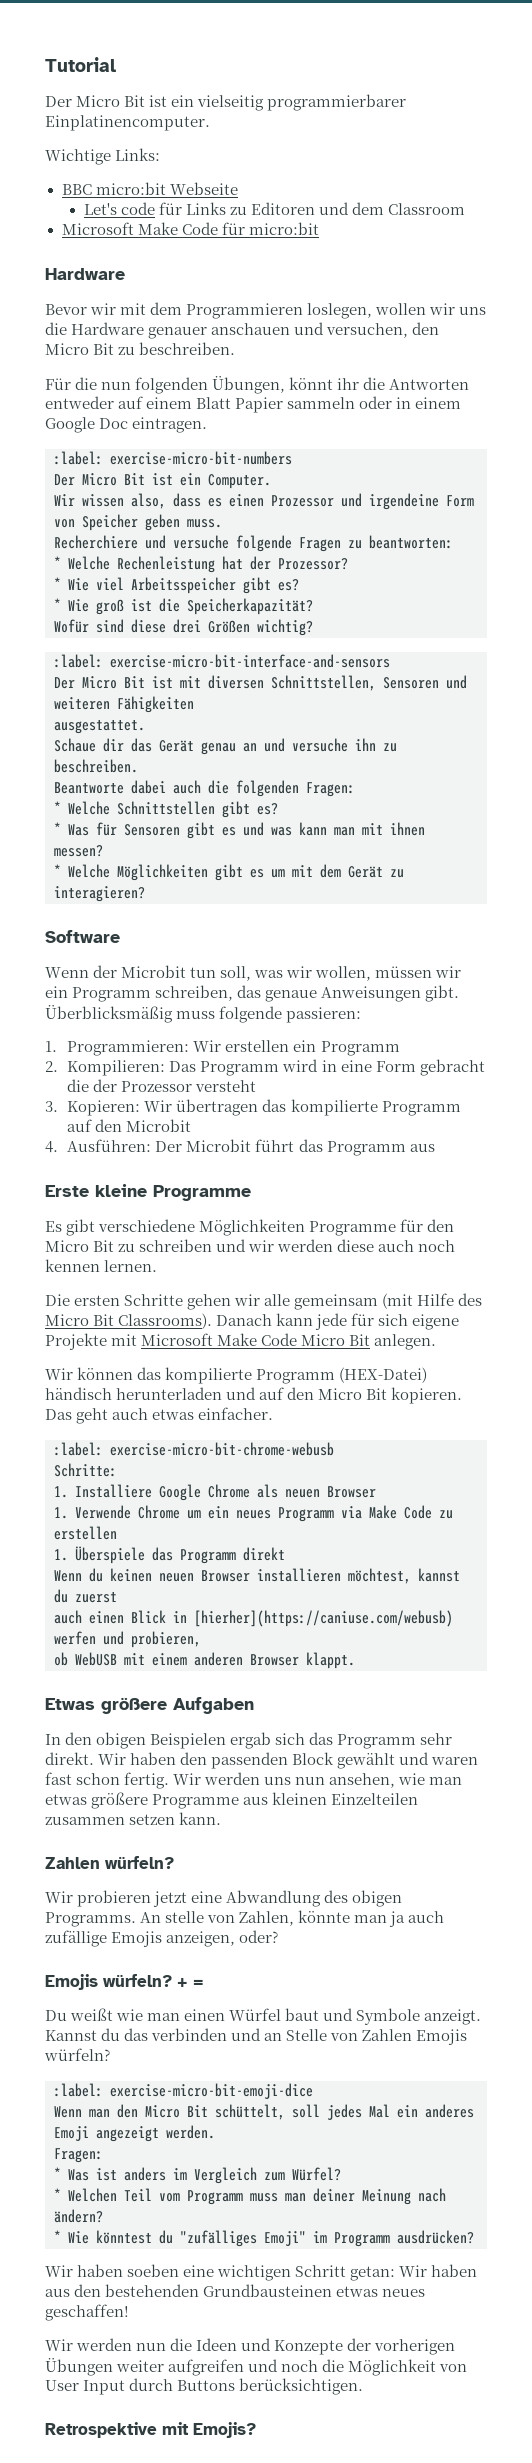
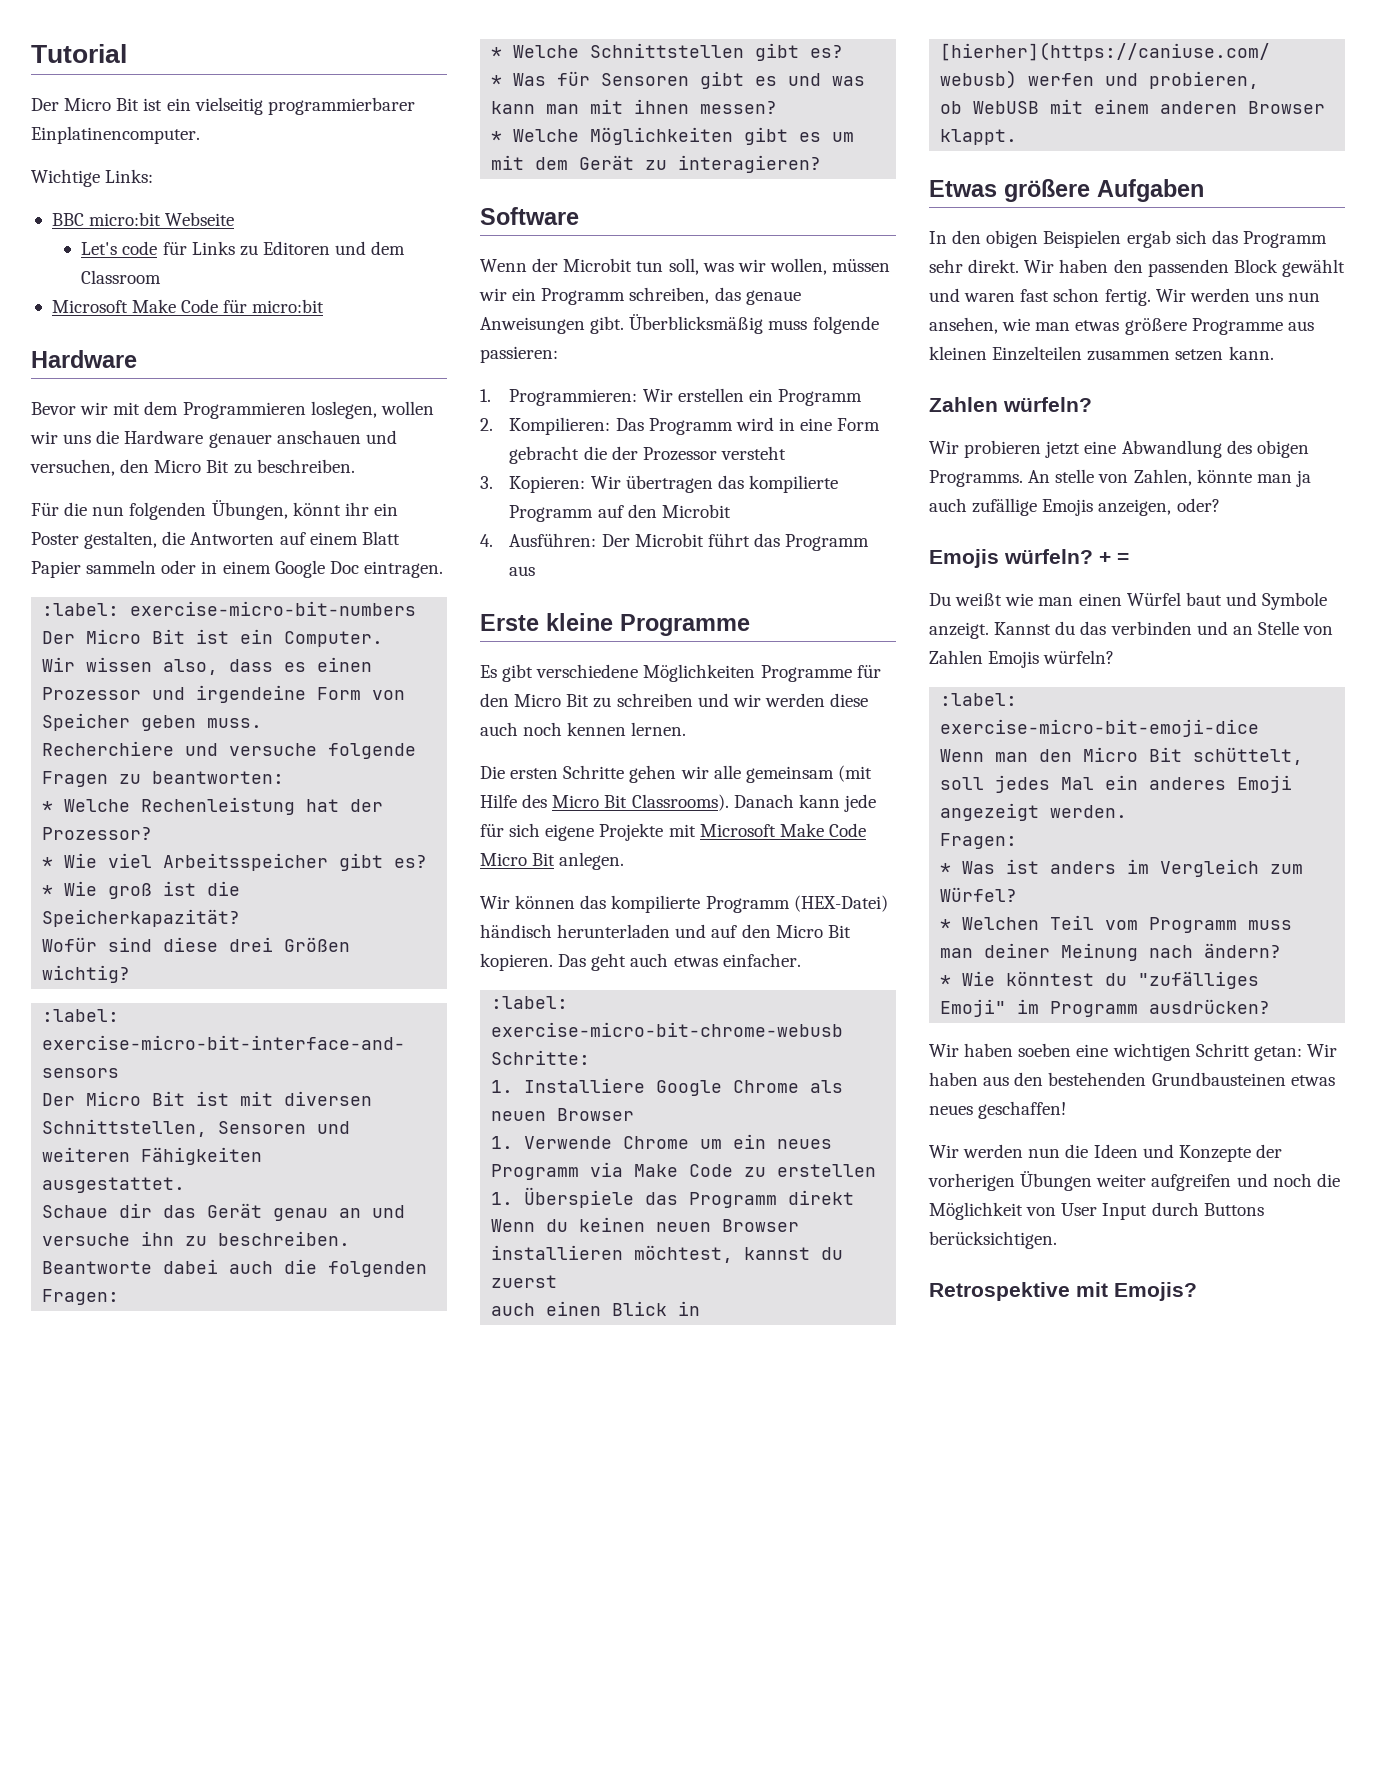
- Für die nun folgenden Übungen, könnt ihr die Antworten entweder auf einem Blatt Papier sammeln oder in einem Google Doc eintragen.
+ Für die nun folgenden Übungen, könnt ihr ein Poster gestalten, die Antworten auf einem Blatt Papier sammeln oder in einem Google Doc eintragen.

